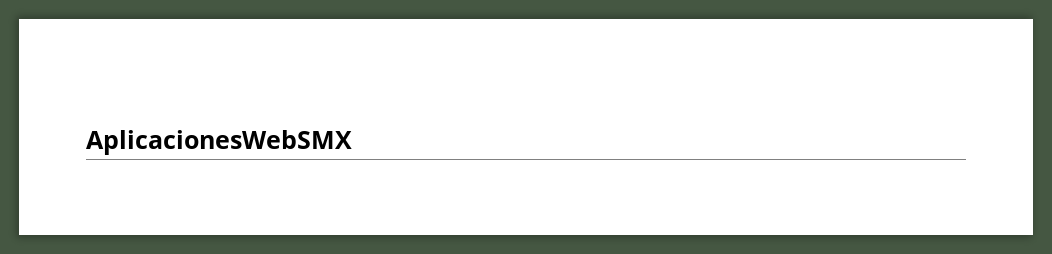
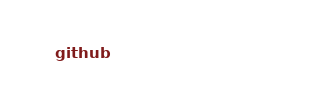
- AplicacionesWebSMX
+ github

